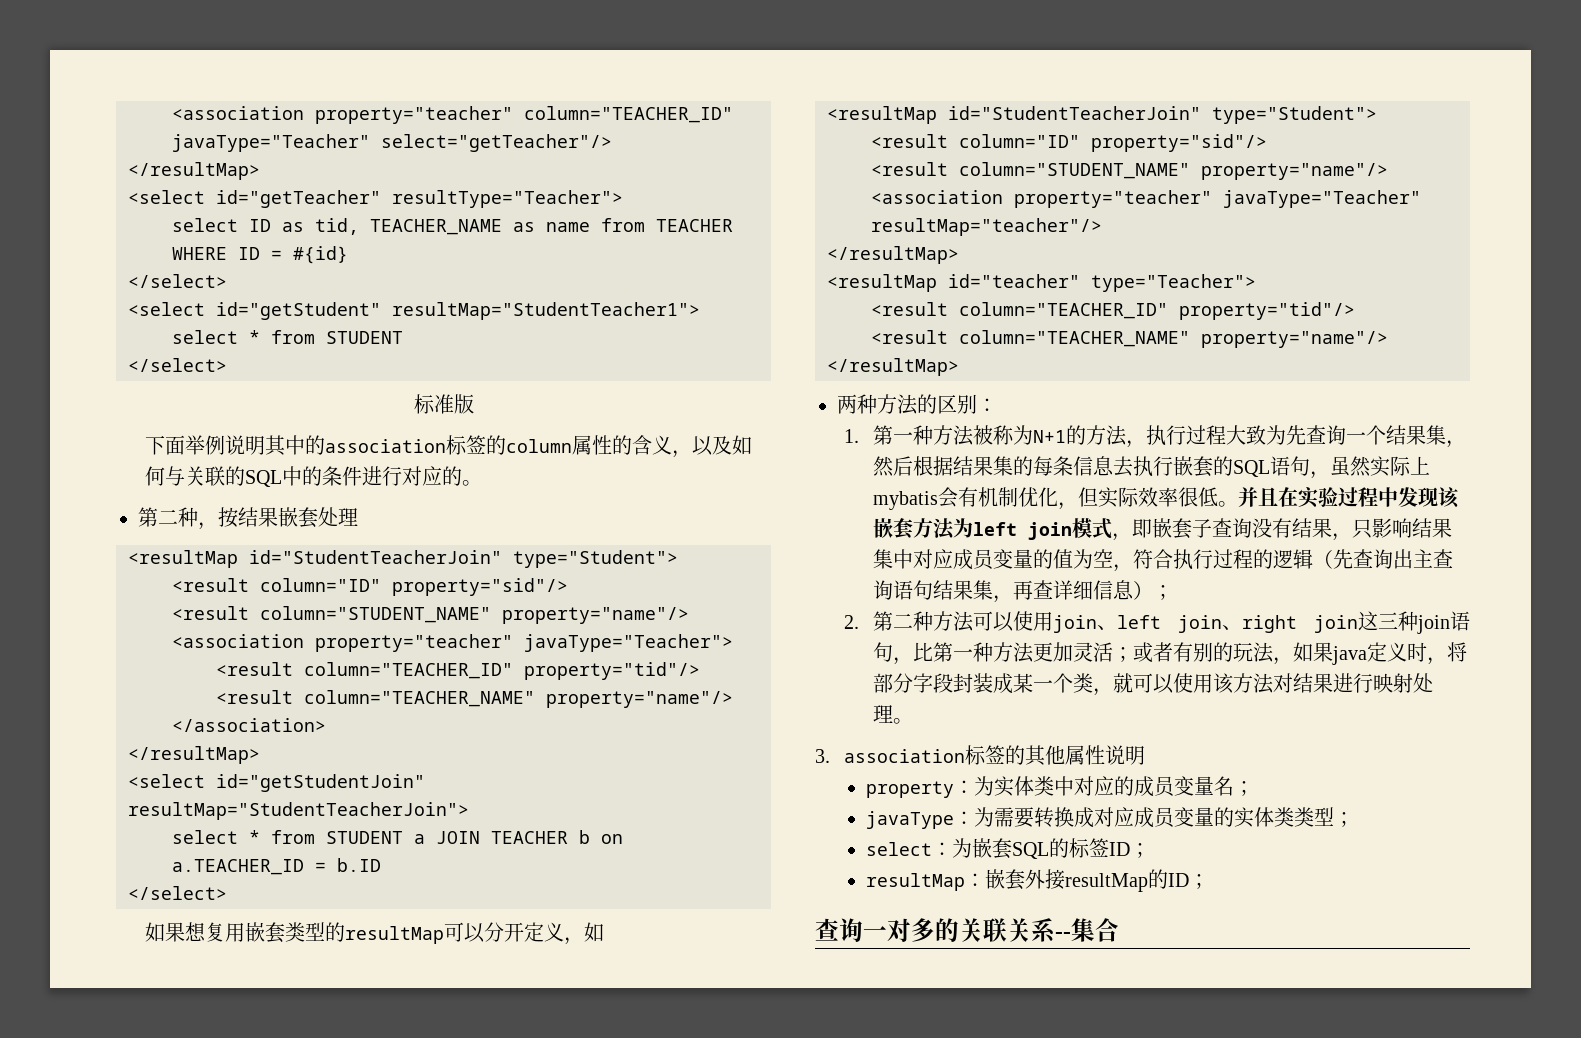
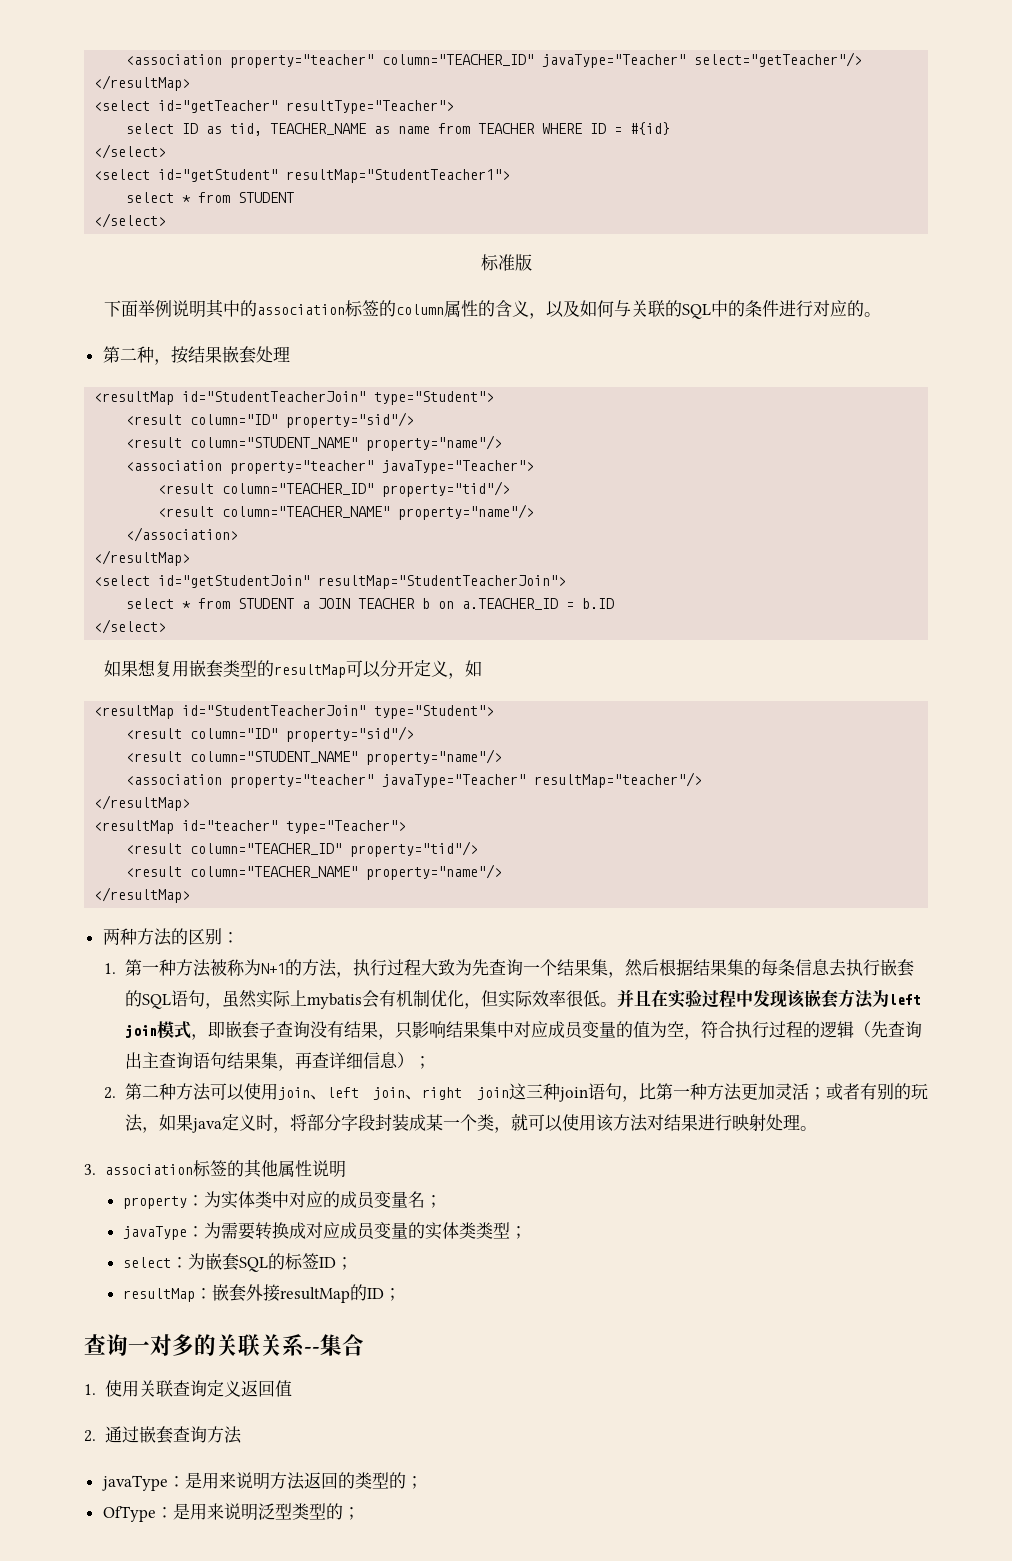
+ 1.使用关联查询定义返回值
+ 2.通过嵌套查询方法
+ javaType：是用来说明方法返回的类型的；
+ OfType：是用来说明泛型类型的；

